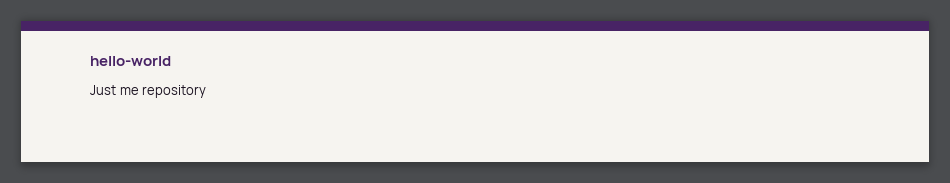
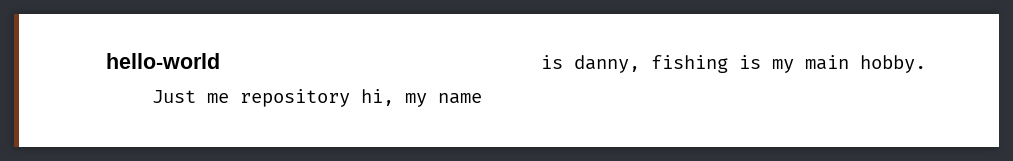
- Just me repository
+ Just me repository hi, my name is danny, fishing is my main hobby.

